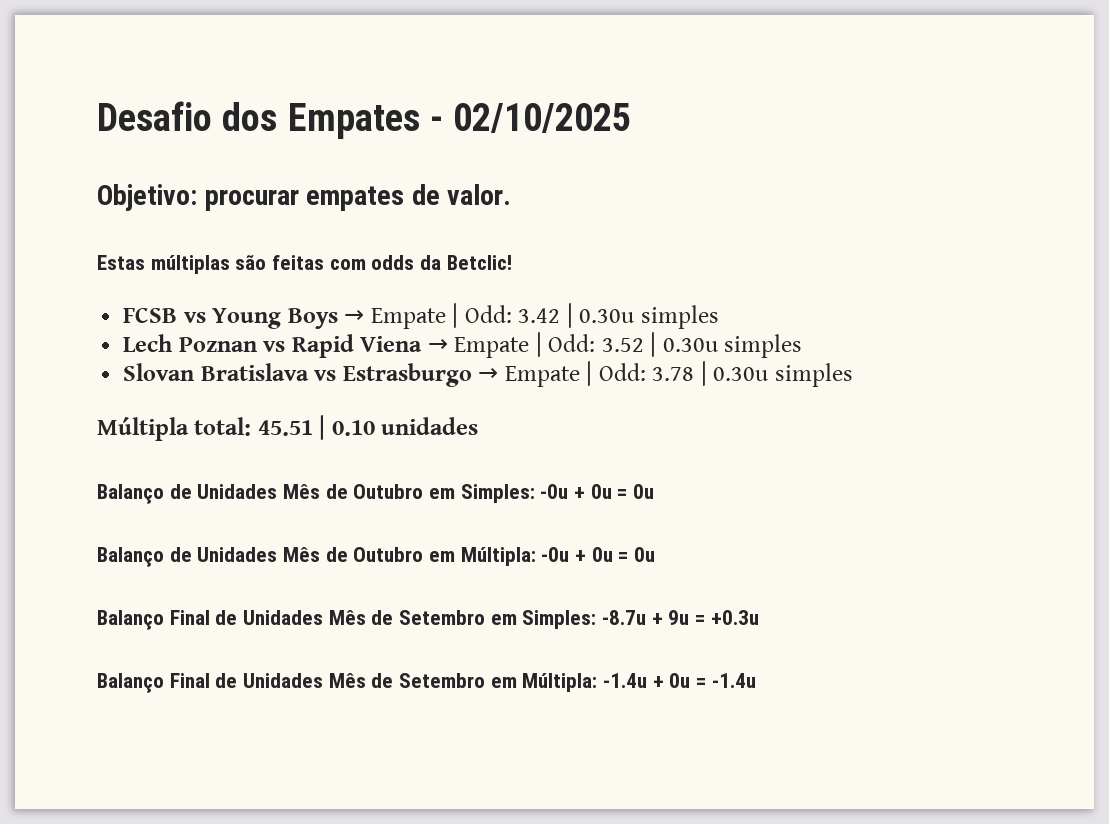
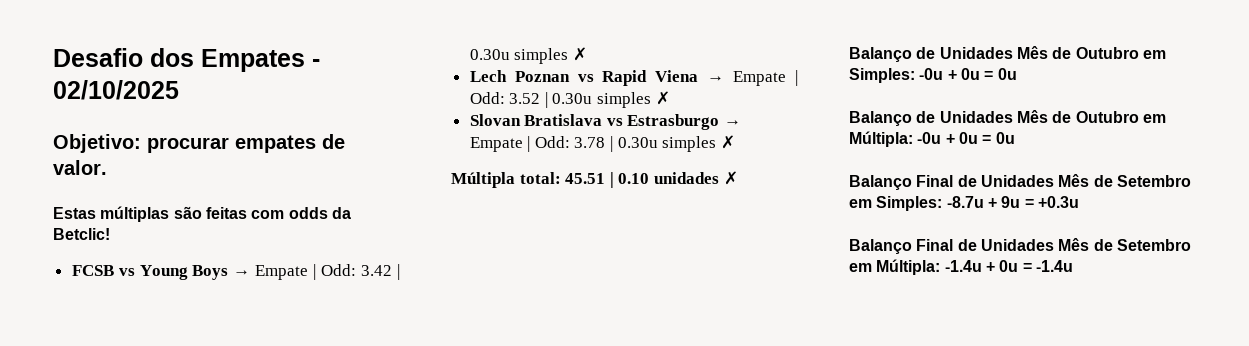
- FCSB vs Young Boys → Empate | Odd: 3.42 | 0.30u simples
+ FCSB vs Young Boys → Empate | Odd: 3.42 | 0.30u simples ✗
- Lech Poznan vs Rapid Viena → Empate | Odd: 3.52 | 0.30u simples
+ Lech Poznan vs Rapid Viena → Empate | Odd: 3.52 | 0.30u simples ✗
- Slovan Bratislava vs Estrasburgo → Empate | Odd: 3.78 | 0.30u simples
+ Slovan Bratislava vs Estrasburgo → Empate | Odd: 3.78 | 0.30u simples ✗
- Múltipla total: 45.51 | 0.10 unidades
+ Múltipla total: 45.51 | 0.10 unidades ✗

